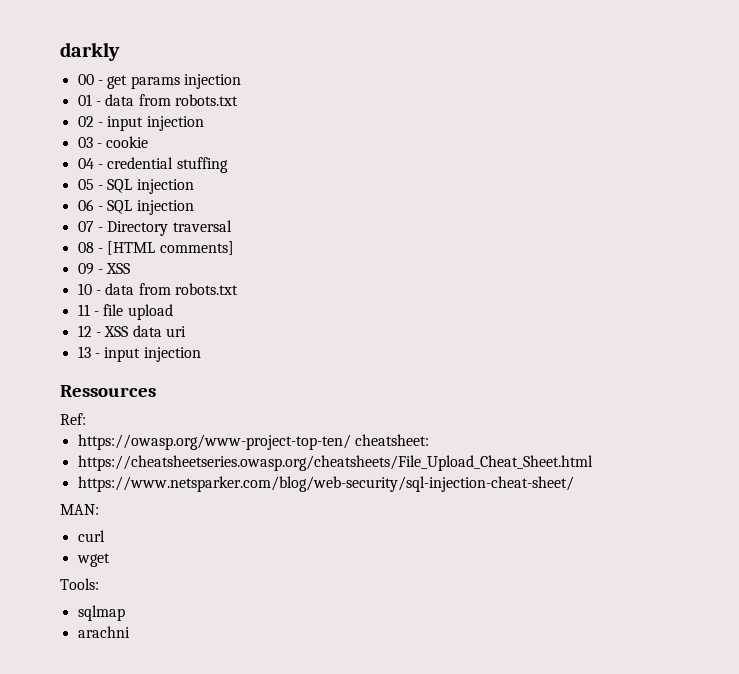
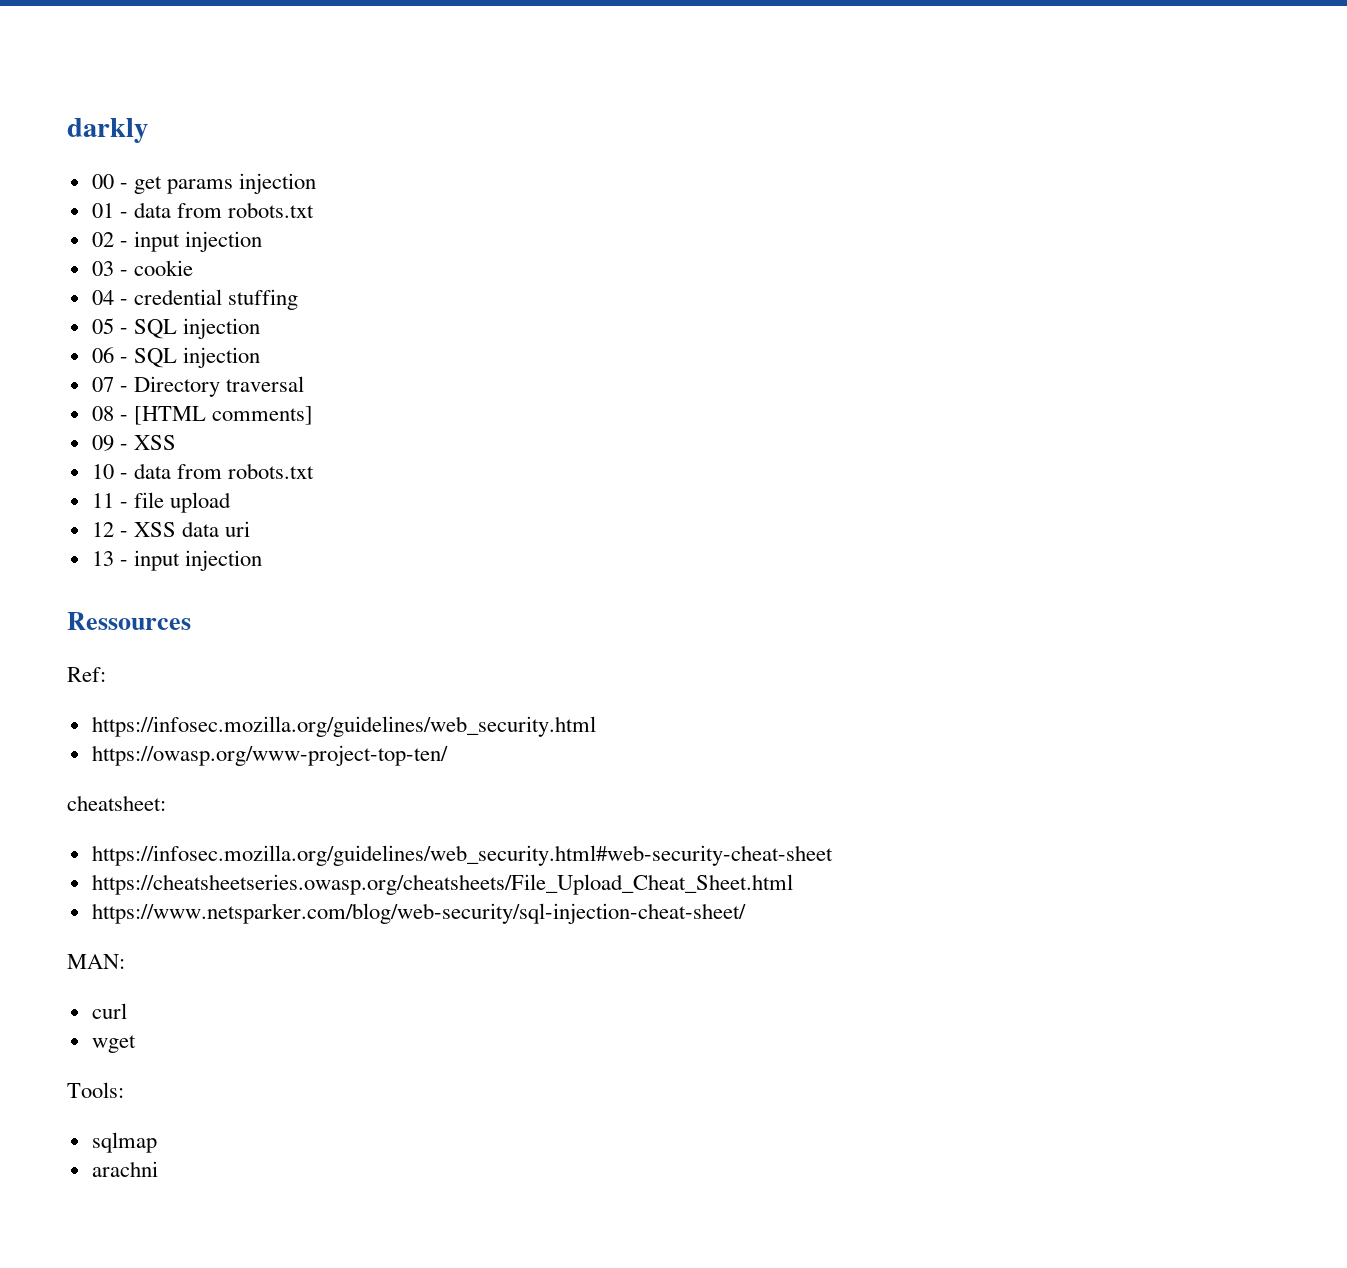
+ https://infosec.mozilla.org/guidelines/web_security.html
- https://owasp.org/www-project-top-ten/ cheatsheet:
+ https://owasp.org/www-project-top-ten/
+ cheatsheet:
+ https://infosec.mozilla.org/guidelines/web_security.html#web-security-cheat-sheet

